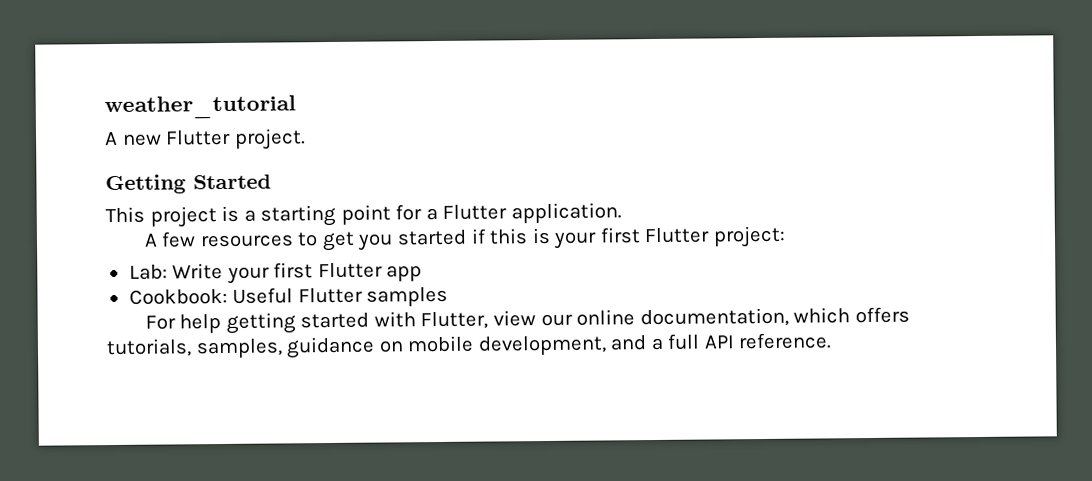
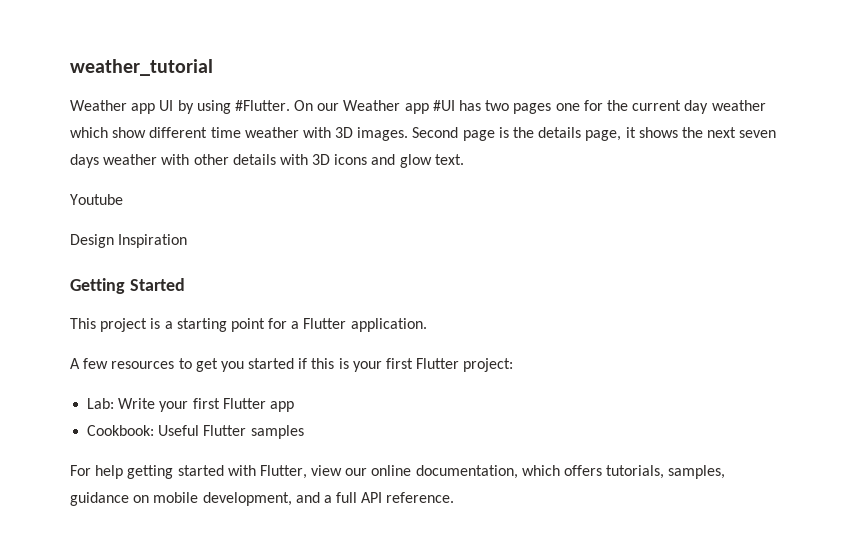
- A new Flutter project.
+ Weather app UI by using #Flutter. On our Weather app #UI has two pages one for the current day weather which show different time weather with 3D images. Second page is the details page, it shows the next seven days weather with other details with 3D icons and glow text.
+ Youtube
+ Design Inspiration

